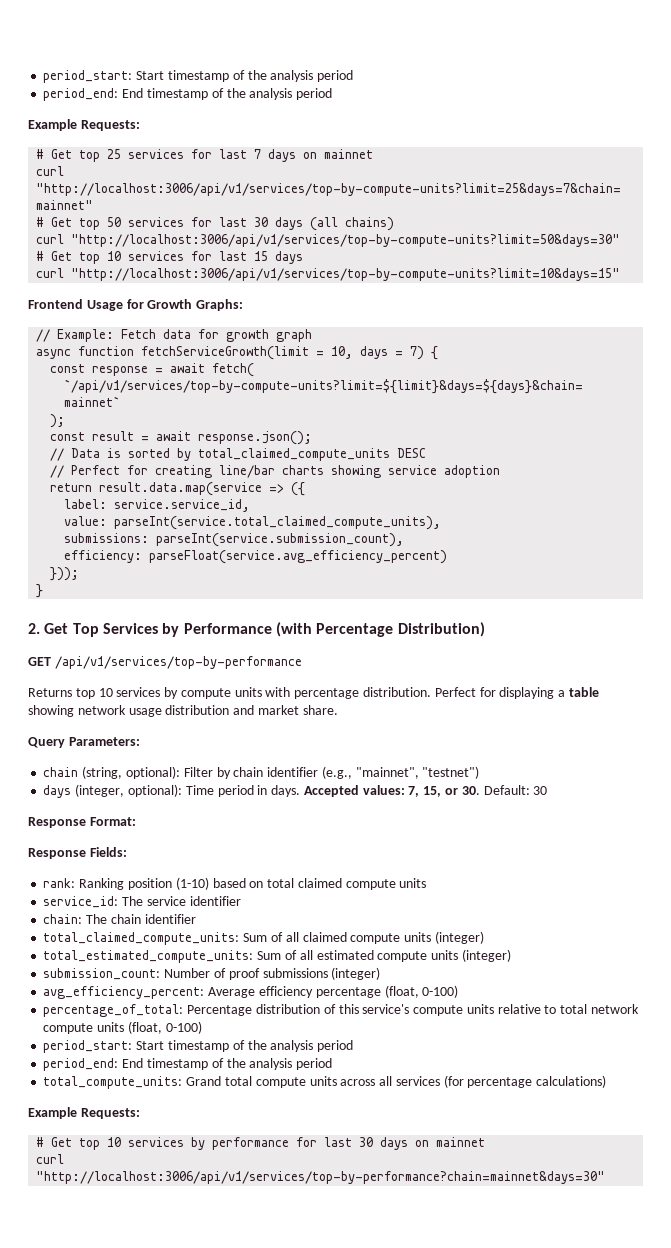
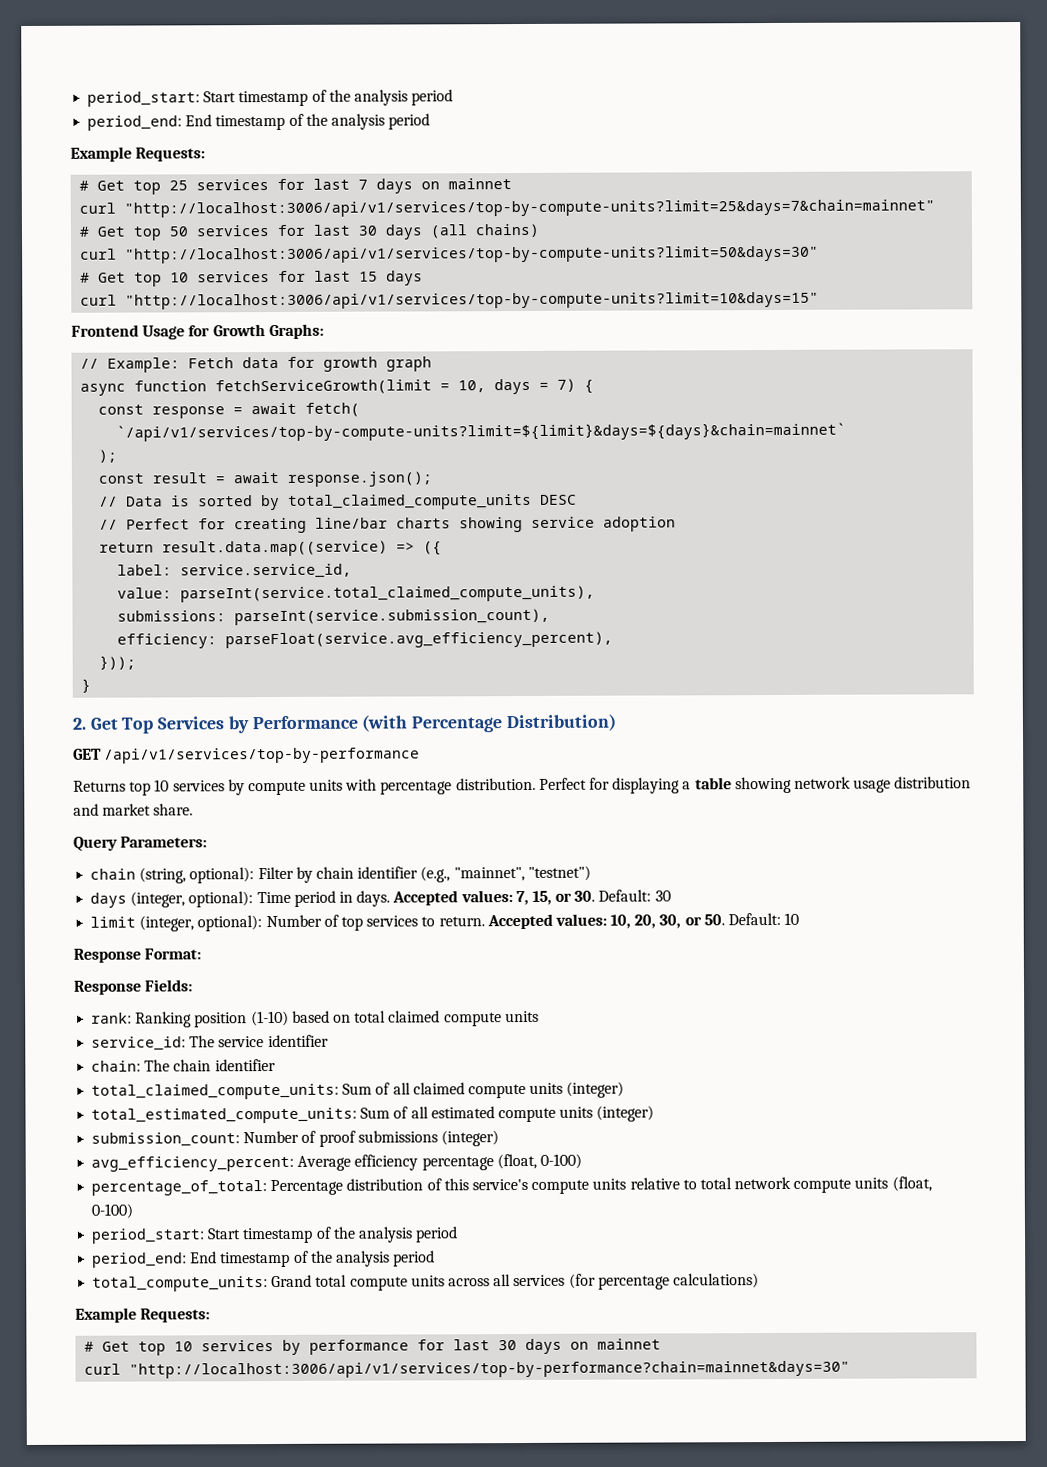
- return result.data.map(service => ({
+ return result.data.map((service) => ({
- efficiency: parseFloat(service.avg_efficiency_percent)
+ efficiency: parseFloat(service.avg_efficiency_percent),
+ limit (integer, optional): Number of top services to return. Accepted values: 10, 20, 30, or 50. Default: 10

